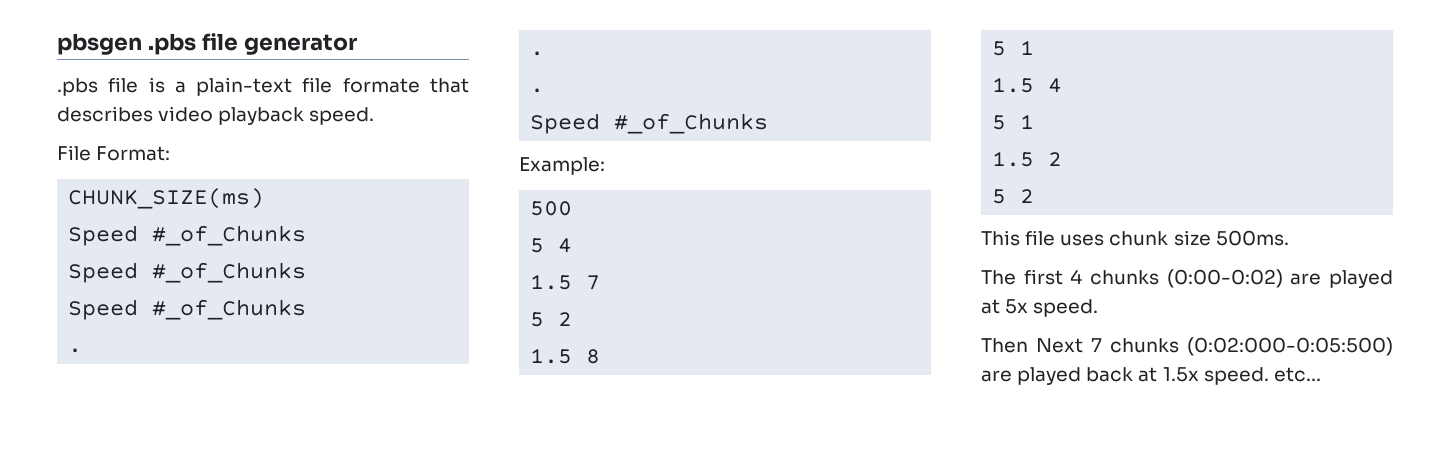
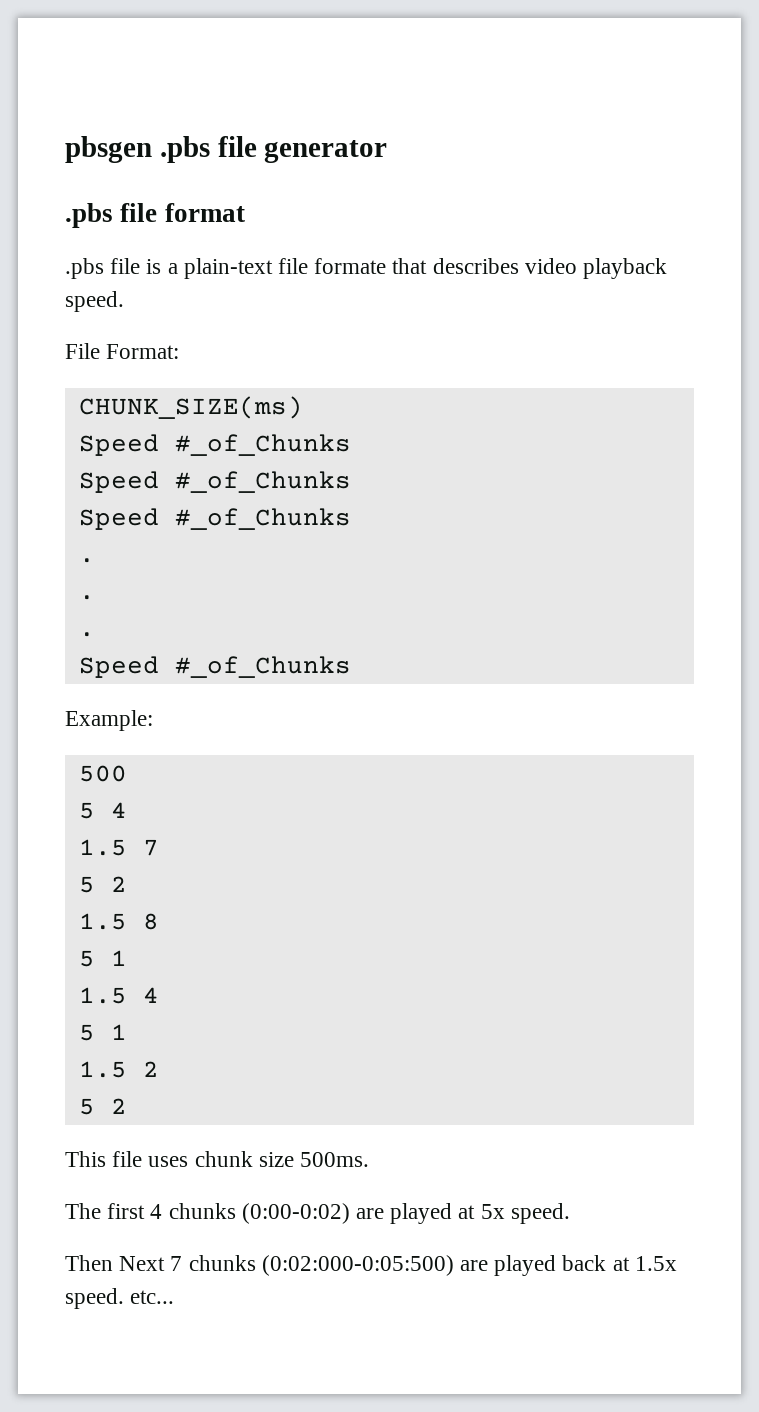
+ .pbs file format

